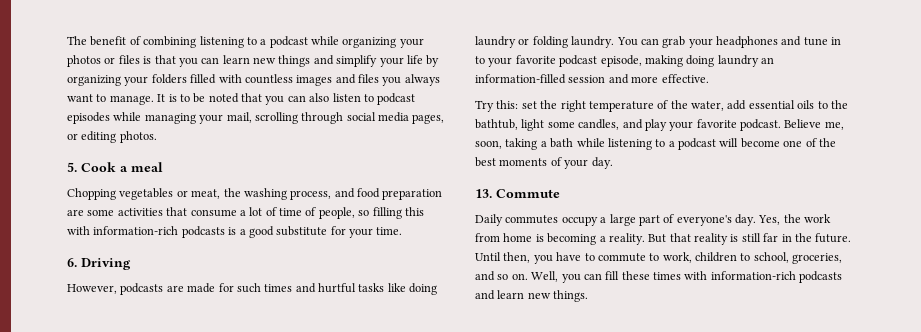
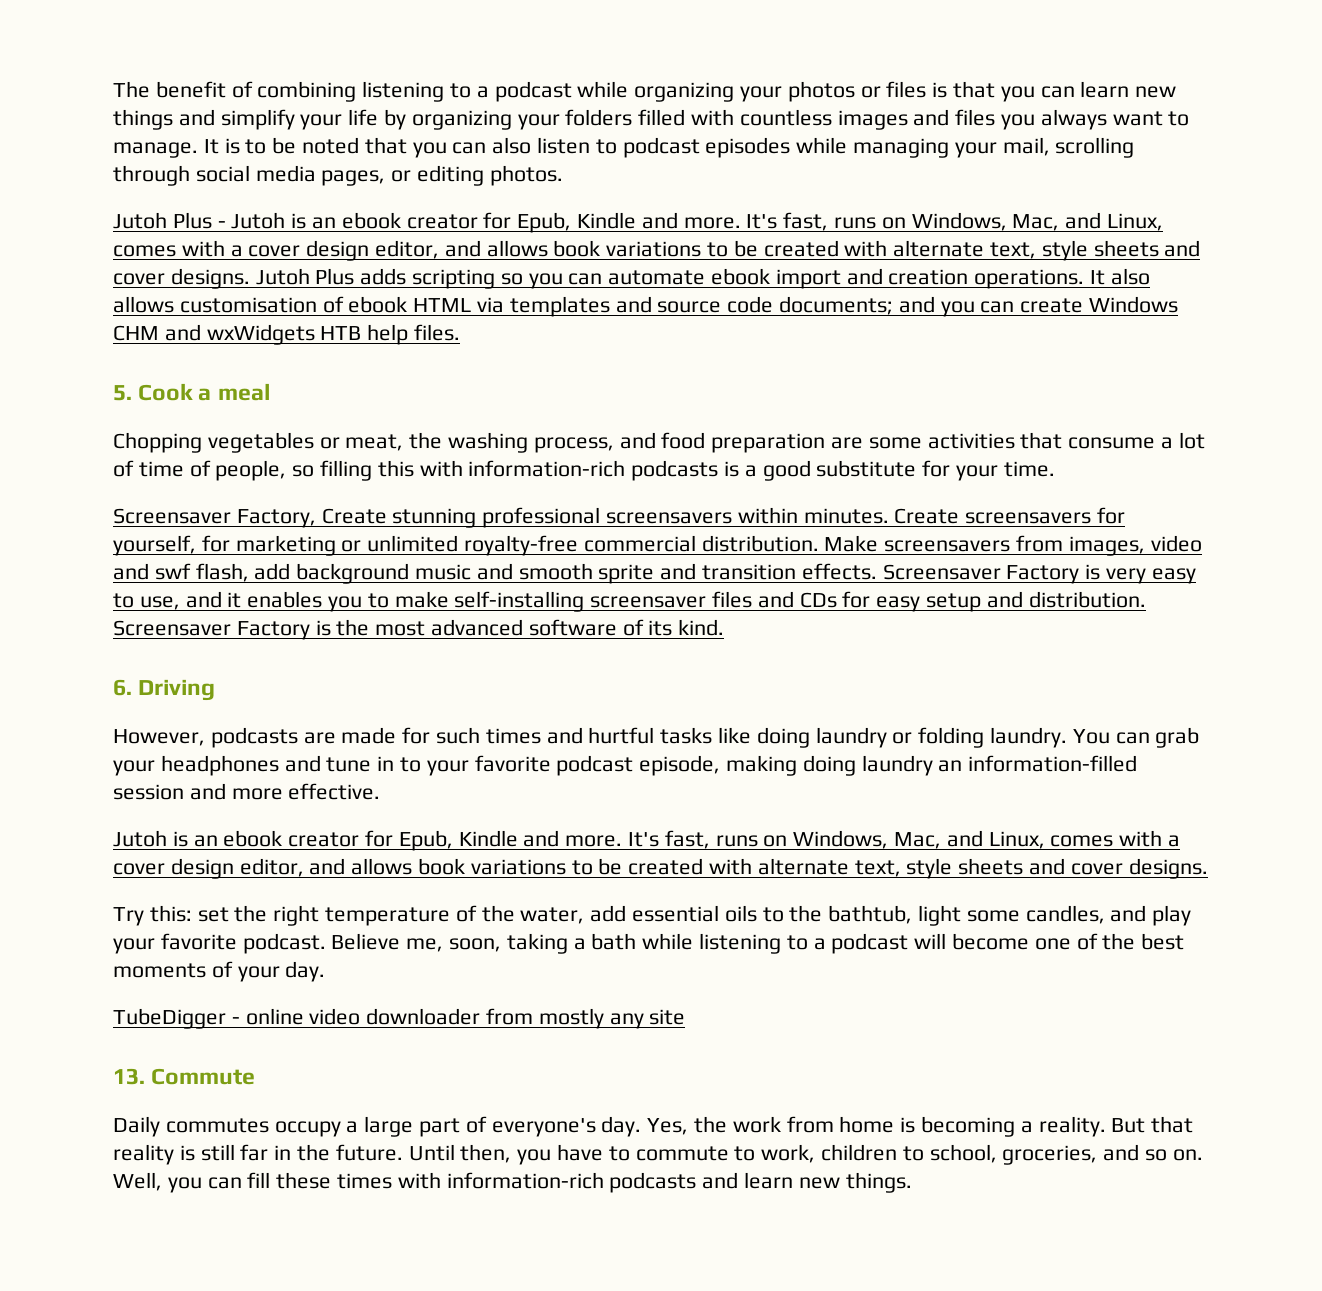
+ Jutoh Plus - Jutoh is an ebook creator for Epub, Kindle and more. It's fast, runs on Windows, Mac, and Linux, comes with a cover design editor, and allows book variations to be created with alternate text, style sheets and cover designs. Jutoh Plus adds scripting so you can automate ebook import and creation operations. It also allows customisation of ebook HTML via templates and source code documents; and you can create Windows CHM and wxWidgets HTB help files.
+ Screensaver Factory, Create stunning professional screensavers within minutes. Create screensavers for yourself, for marketing or unlimited royalty-free commercial distribution. Make screensavers from images, video and swf flash, add background music and smooth sprite and transition effects. Screensaver Factory is very easy to use, and it enables you to make self-installing screensaver files and CDs for easy setup and distribution. Screensaver Factory is the most advanced software of its kind.
  You can grab your headphones and tune in to your favorite podcast episode, making doing laundry an information-filled session and more effective.
+ Jutoh is an ebook creator for Epub, Kindle and more. It's fast, runs on Windows, Mac, and Linux, comes with a cover design editor, and allows book variations to be created with alternate text, style sheets and cover designs.
+ TubeDigger - online video downloader from mostly any site

